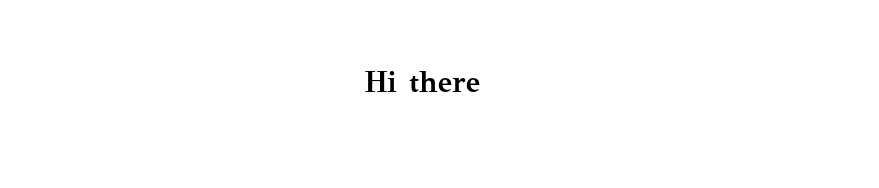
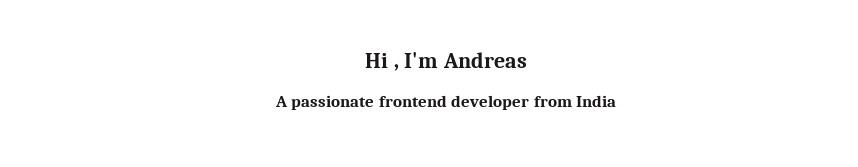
- Hi there
+ Hi , I'm Andreas
+ A passionate frontend developer from India

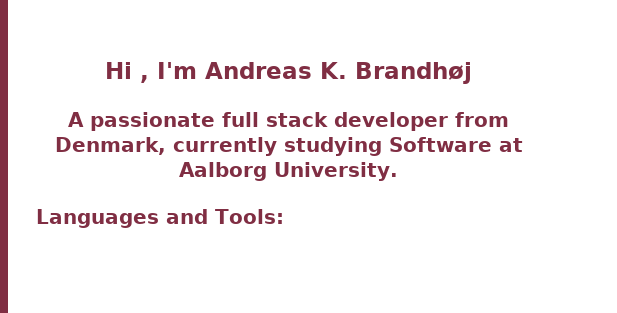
- Hi , I'm Andreas
+ Hi , I'm Andreas K. Brandhøj
- A passionate frontend developer from India
+ A passionate full stack developer from Denmark, currently studying Software at Aalborg University.
+ Languages and Tools:

